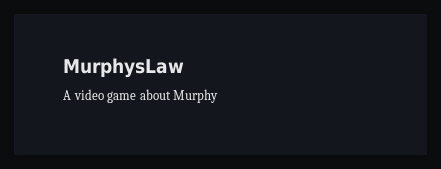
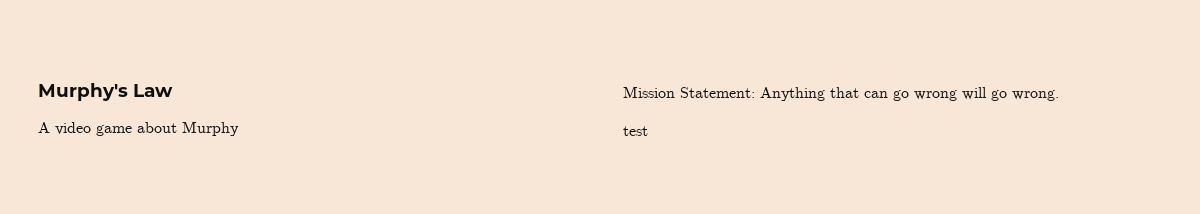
- MurphysLaw
+ Murphy's Law
+ Mission Statement: Anything that can go wrong will go wrong.
+ test

